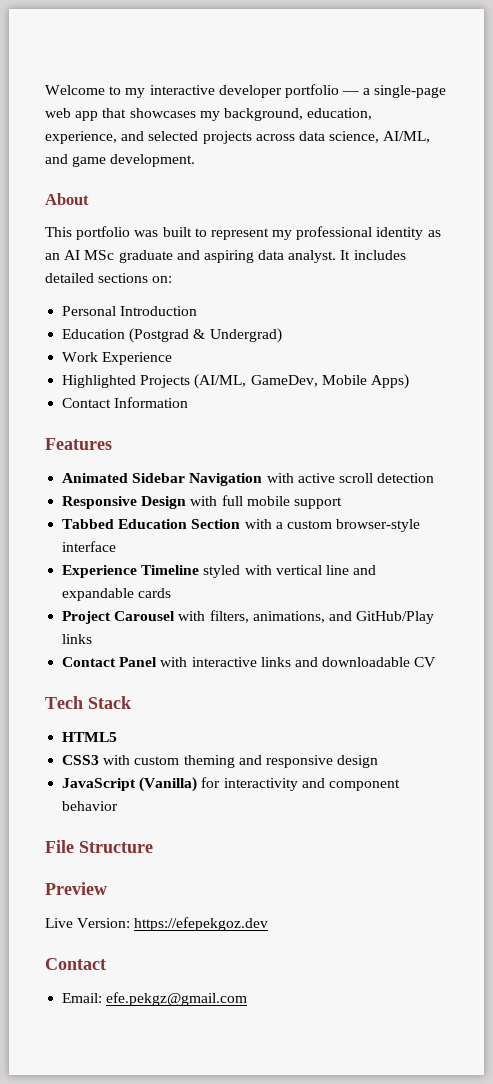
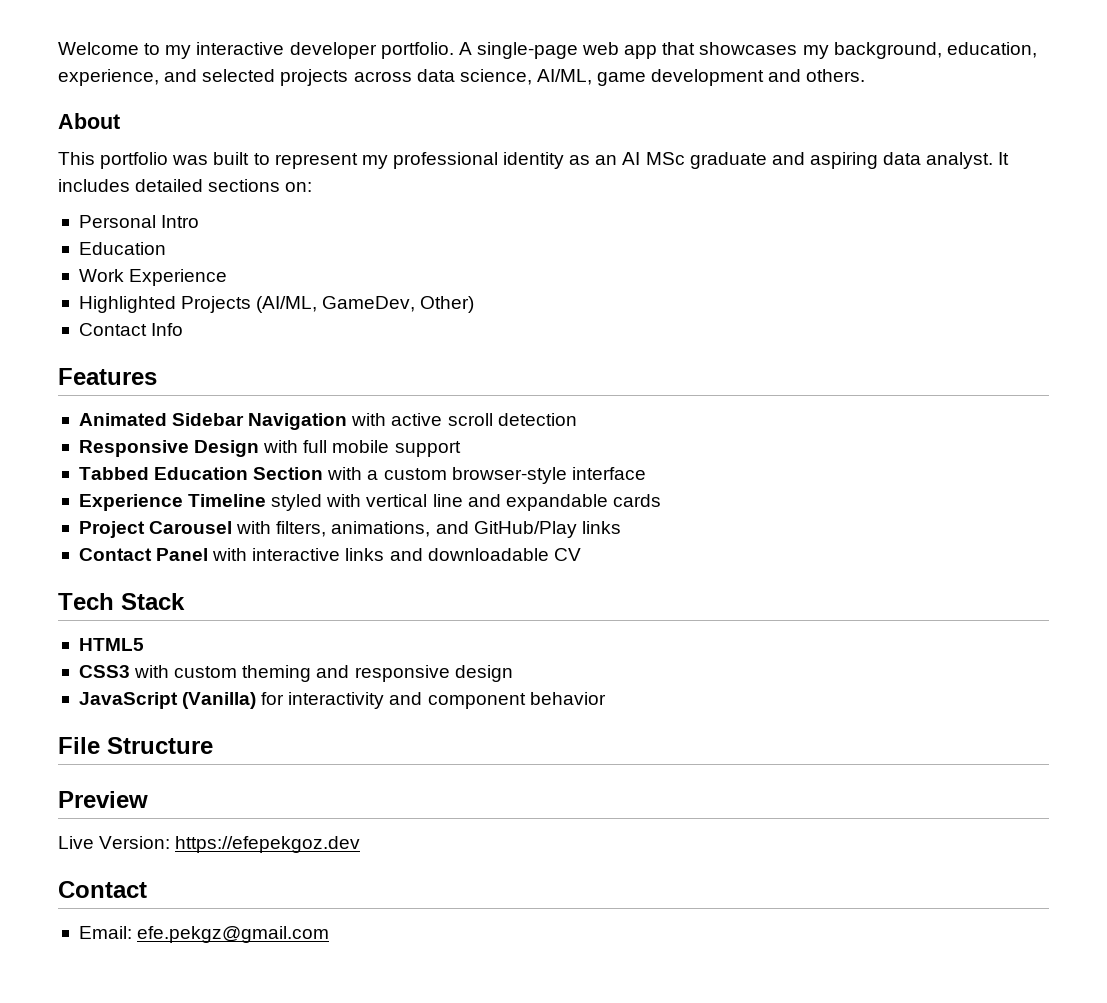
- Welcome to my interactive developer portfolio — a single-page web app that showcases my background, education, experience, and selected projects across data science, AI/ML, and game development.
+ Welcome to my interactive developer portfolio. A single-page web app that showcases my background, education, experience, and selected projects across data science, AI/ML, game development and others.
- Personal Introduction
- Education (Postgrad & Undergrad)
+ Personal Intro
+ Education
- Highlighted Projects (AI/ML, GameDev, Mobile Apps)
- Contact Information
+ Highlighted Projects (AI/ML, GameDev, Other)
+ Contact Info

